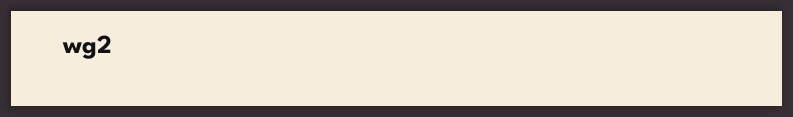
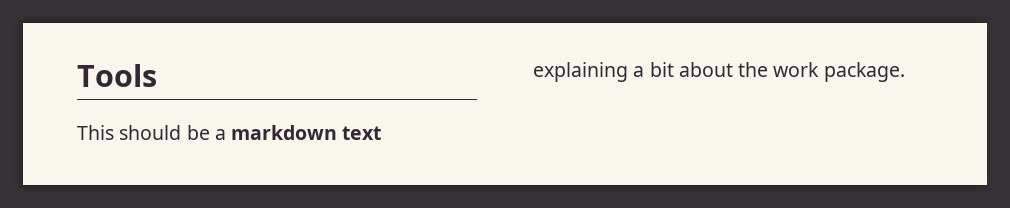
- wg2
+ Tools
+ This should be a markdown text explaining a bit about the work package.

